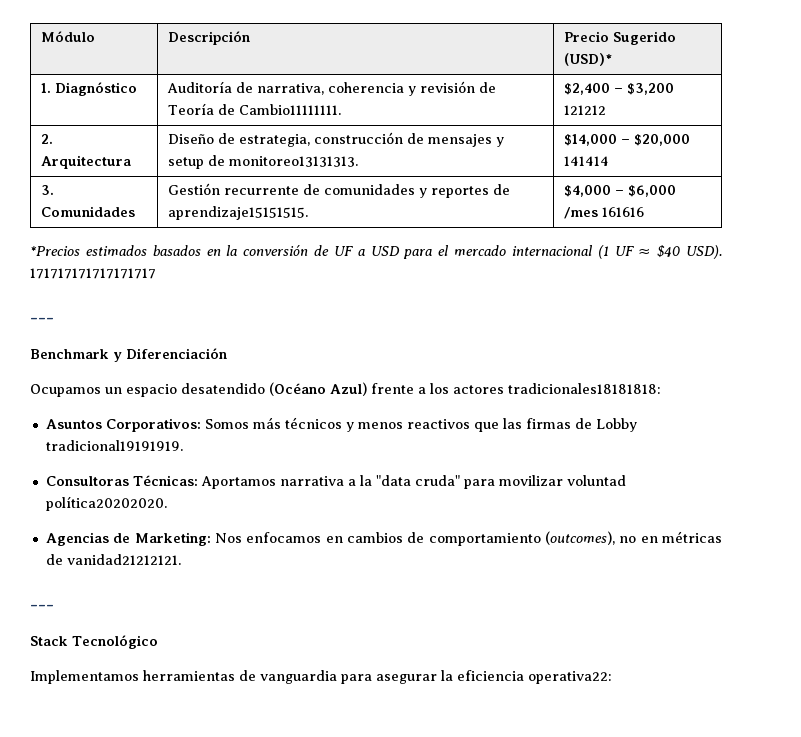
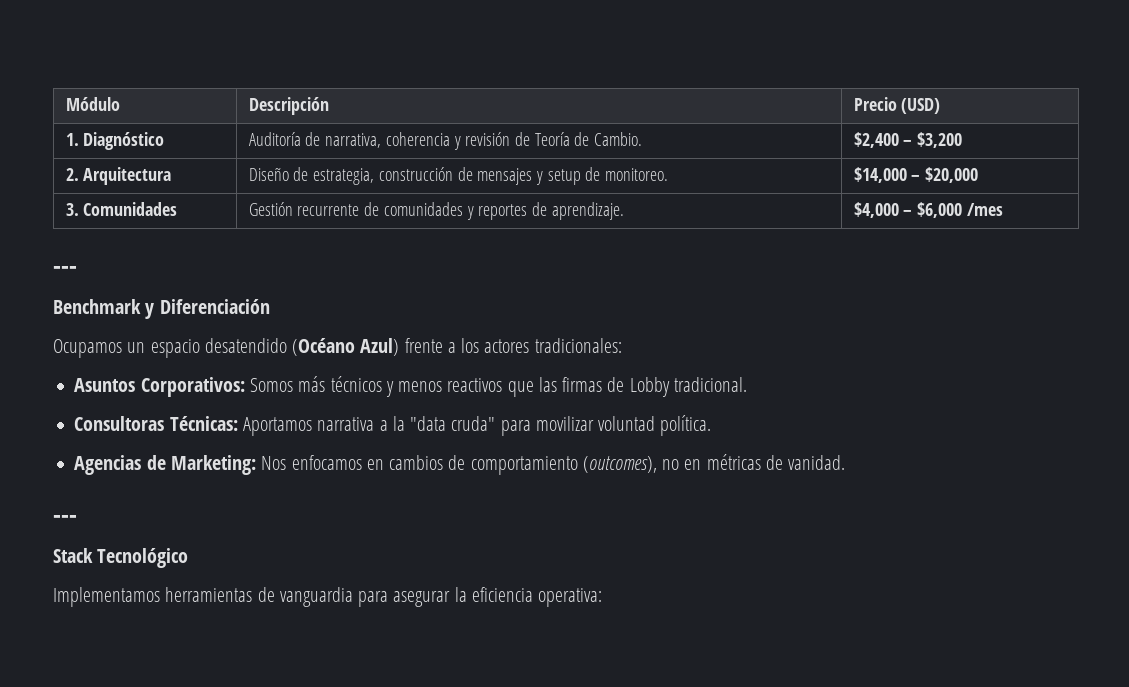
- Módulo | Descripción | Precio Sugerido (USD)*
+ Módulo | Descripción | Precio (USD)
- 1. Diagnóstico | Auditoría de narrativa, coherencia y revisión de Teoría de Cambio11111111. | $2,400 – $3,200 121212
+ 1. Diagnóstico | Auditoría de narrativa, coherencia y revisión de Teoría de Cambio. | $2,400 – $3,200
- 2. Arquitectura | Diseño de estrategia, construcción de mensajes y setup de monitoreo13131313. | $14,000 – $20,000 141414
+ 2. Arquitectura | Diseño de estrategia, construcción de mensajes y setup de monitoreo. | $14,000 – $20,000
- 3. Comunidades | Gestión recurrente de comunidades y reportes de aprendizaje15151515. | $4,000 – $6,000 /mes 161616
- *Precios estimados basados en la conversión de UF a USD para el mercado internacional (1 UF ≈ $40 USD). 171717171717171717
+ 3. Comunidades | Gestión recurrente de comunidades y reportes de aprendizaje. | $4,000 – $6,000 /mes
- Ocupamos un espacio desatendido (Océano Azul) frente a los actores tradicionales18181818:
+ Ocupamos un espacio desatendido (Océano Azul) frente a los actores tradicionales:
- Asuntos Corporativos: Somos más técnicos y menos reactivos que las firmas de Lobby tradicional19191919.
+ Asuntos Corporativos: Somos más técnicos y menos reactivos que las firmas de Lobby tradicional.
- Consultoras Técnicas: Aportamos narrativa a la "data cruda" para movilizar voluntad política20202020.
+ Consultoras Técnicas: Aportamos narrativa a la "data cruda" para movilizar voluntad política.
- Agencias de Marketing: Nos enfocamos en cambios de comportamiento (outcomes), no en métricas de vanidad21212121.
+ Agencias de Marketing: Nos enfocamos en cambios de comportamiento (outcomes), no en métricas de vanidad.
- Implementamos herramientas de vanguardia para asegurar la eficiencia operativa22:
+ Implementamos herramientas de vanguardia para asegurar la eficiencia operativa:

